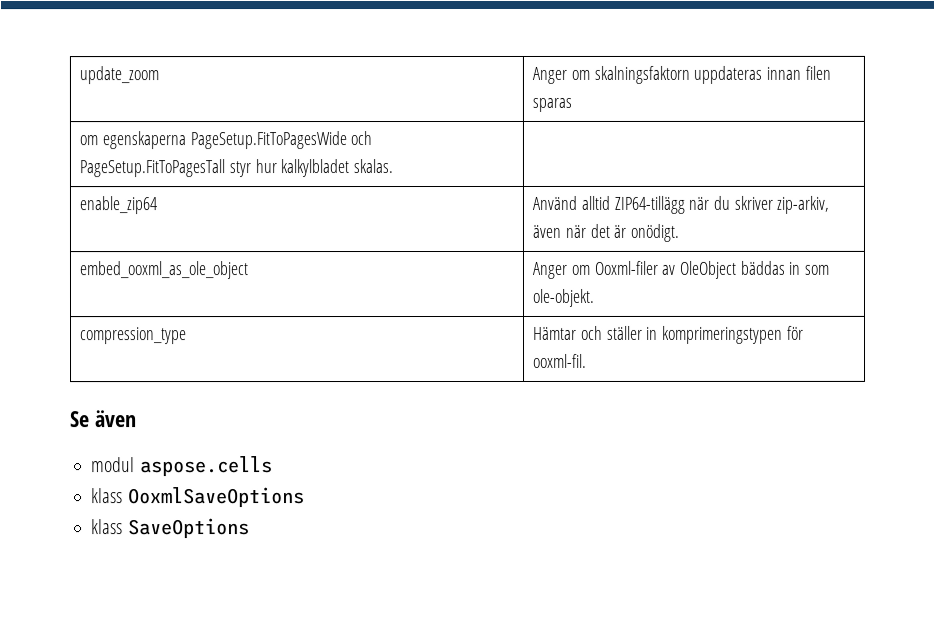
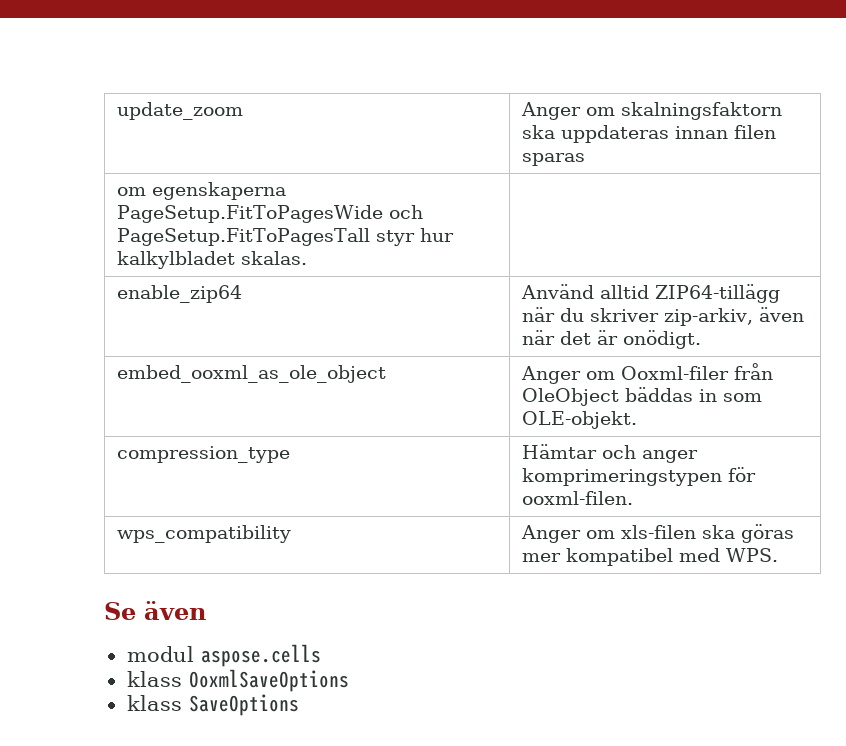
- update_zoom | Anger om skalningsfaktorn uppdateras innan filen sparas
+ update_zoom | Anger om skalningsfaktorn ska uppdateras innan filen sparas
- embed_ooxml_as_ole_object | Anger om Ooxml-filer av OleObject bäddas in som ole-objekt.
+ embed_ooxml_as_ole_object | Anger om Ooxml-filer från OleObject bäddas in som OLE-objekt.
- compression_type | Hämtar och ställer in komprimeringstypen för ooxml-fil.
+ compression_type | Hämtar och anger komprimeringstypen för ooxml-filen.
+ wps_compatibility | Anger om xls-filen ska göras mer kompatibel med WPS.

